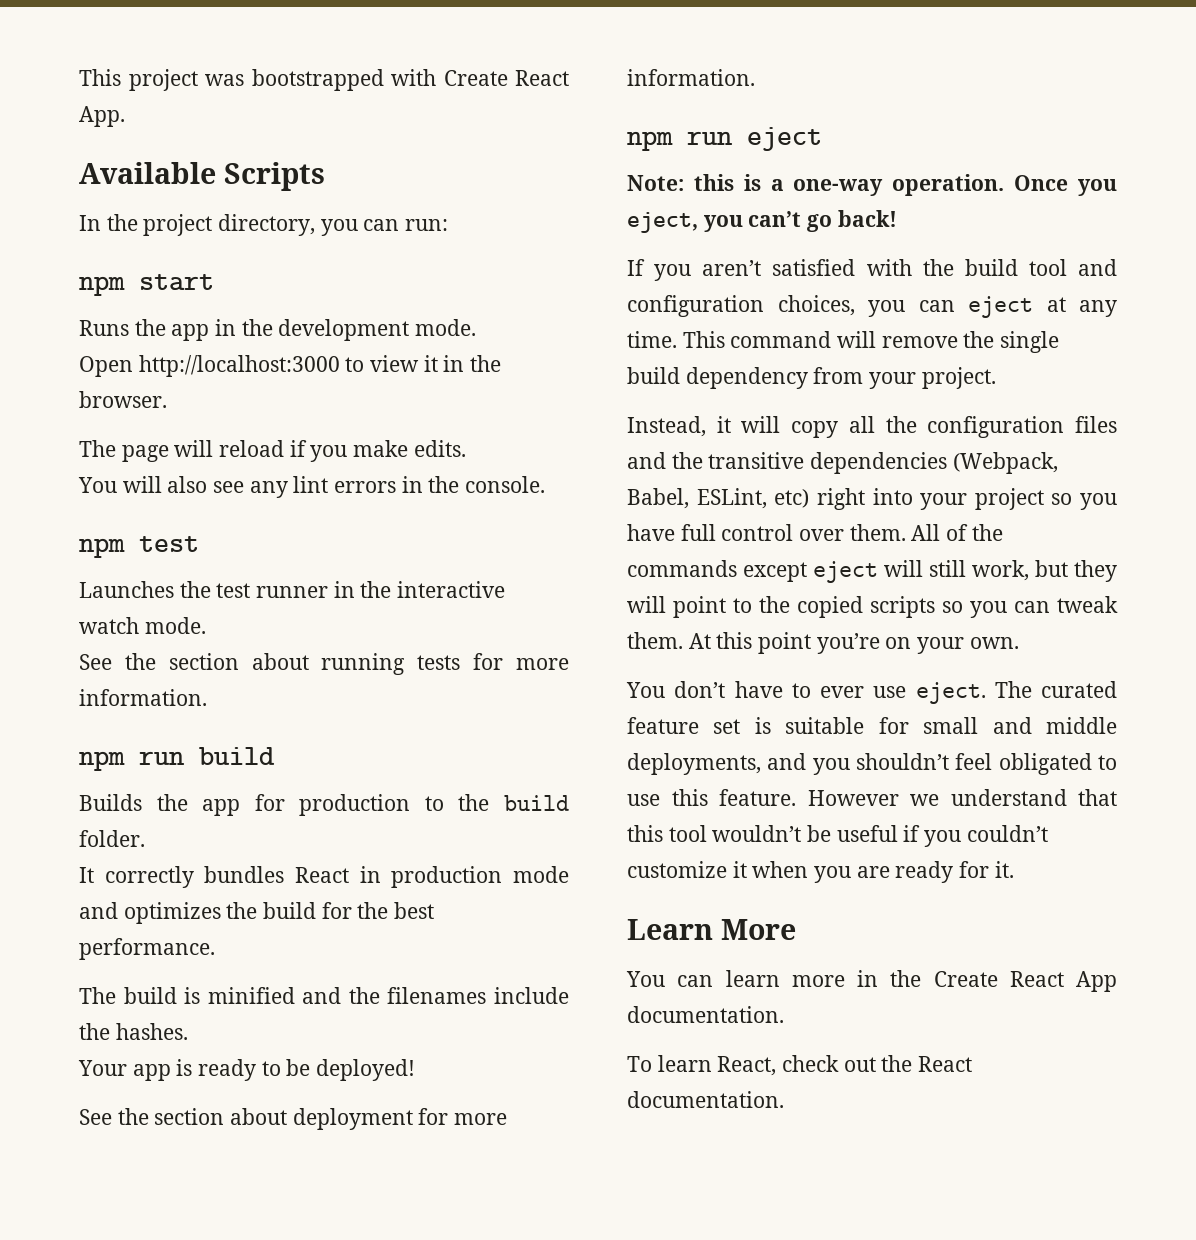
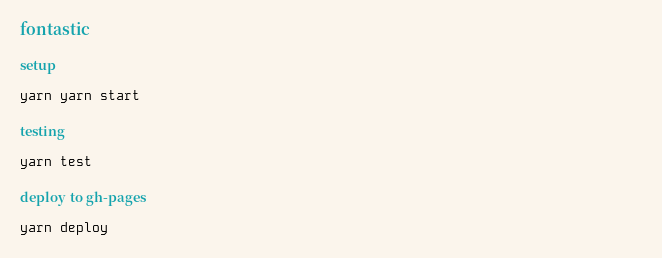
- This project was bootstrapped with Create React App.
- Available Scripts
- In the project directory, you can run:
- npm start
- Runs the app in the development mode.
- Open http://localhost:3000 to view it in the browser.
- The page will reload if you make edits.
- You will also see any lint errors in the console.
- npm test
- Launches the test runner in the interactive watch mode.
- See the section about running tests for more information.
- npm run build
- Builds the app for production to the build folder.
- It correctly bundles React in production mode and optimizes the build for the best performance.
- The build is minified and the filenames include the hashes.
- Your app is ready to be deployed!
- See the section about deployment for more information.
- npm run eject
- Note: this is a one-way operation. Once you eject, you can’t go back!
- If you aren’t satisfied with the build tool and configuration choices, you can eject at any time. This command will remove the single build dependency from your project.
- Instead, it will copy all the configuration files and the transitive dependencies (Webpack, Babel, ESLint, etc) right into your project so you have full control over them. All of the commands except eject will still work, but they will point to the copied scripts so you can tweak them. At this point you’re on your own.
- You don’t have to ever use eject. The curated feature set is suitable for small and middle deployments, and you shouldn’t feel obligated to use this feature. However we understand that this tool wouldn’t be useful if you couldn’t customize it when you are ready for it.
- Learn More
- You can learn more in the Create React App documentation.
- To learn React, check out the React documentation.
+ fontastic
+ setup
+ yarn yarn start
+ testing
+ yarn test
+ deploy to gh-pages
+ yarn deploy

